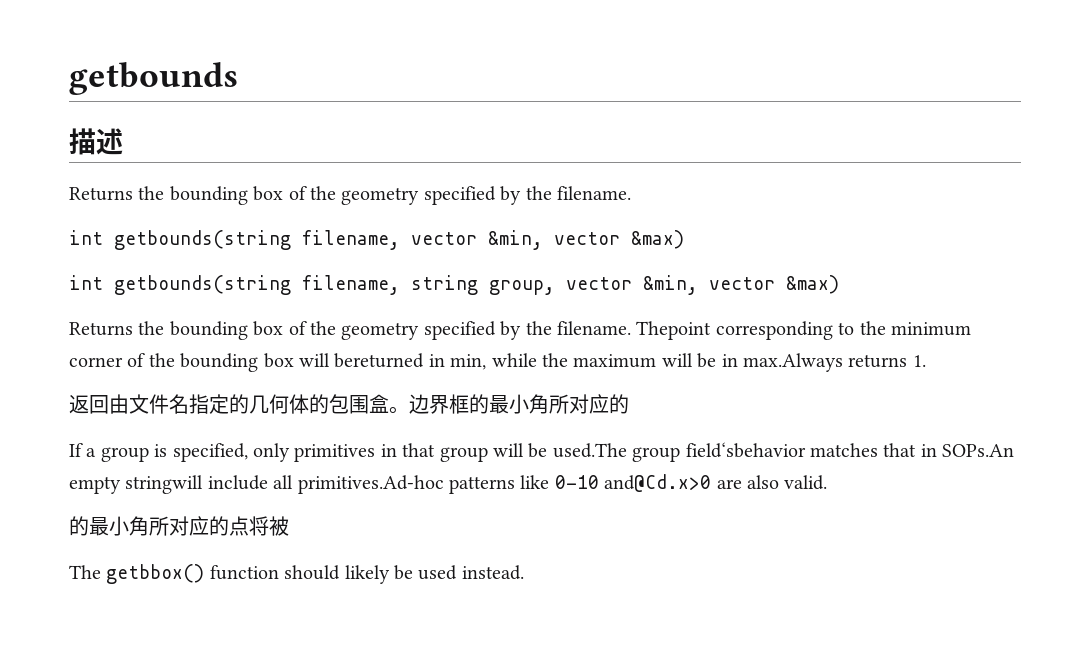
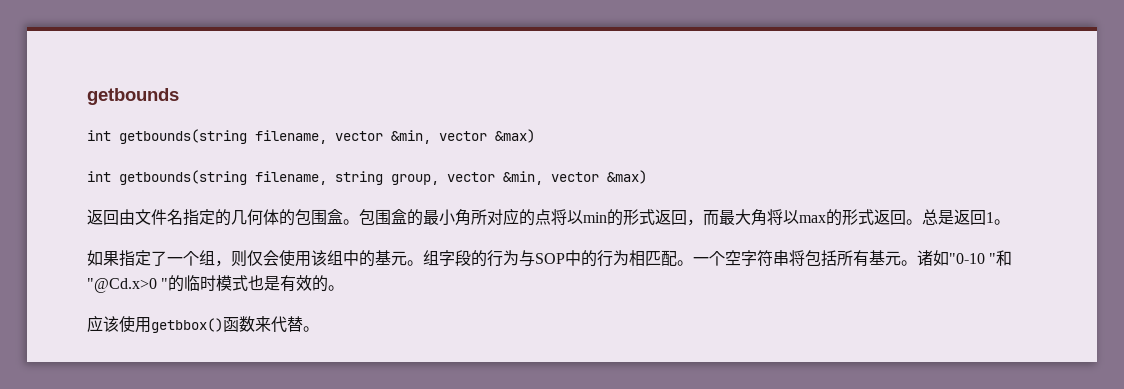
- 描述
- Returns the bounding box of the geometry specified by the filename.
- Returns the bounding box of the geometry specified by the filename. Thepoint corresponding to the minimum corner of the bounding box will bereturned in min, while the maximum will be in max.Always returns 1.
- 边界框的最小角所对应的
- If a group is specified, only primitives in that group will be used.The group field‘sbehavior matches that in SOPs.An empty stringwill include all primitives.Ad-hoc patterns like 0-10 and@Cd.x>0 are also valid.
- 的最小角所对应的点将被
- The getbbox() function should likely be used instead.
+ 包围盒的最小角所对应的点将以min的形式返回，而最大角将以max的形式返回。总是返回1。
+ 如果指定了一个组，则仅会使用该组中的基元。组字段的行为与SOP中的行为相匹配。一个空字符串将包括所有基元。诸如"0-10 "和"@Cd.x>0 "的临时模式也是有效的。
+ 应该使用getbbox()函数来代替。

